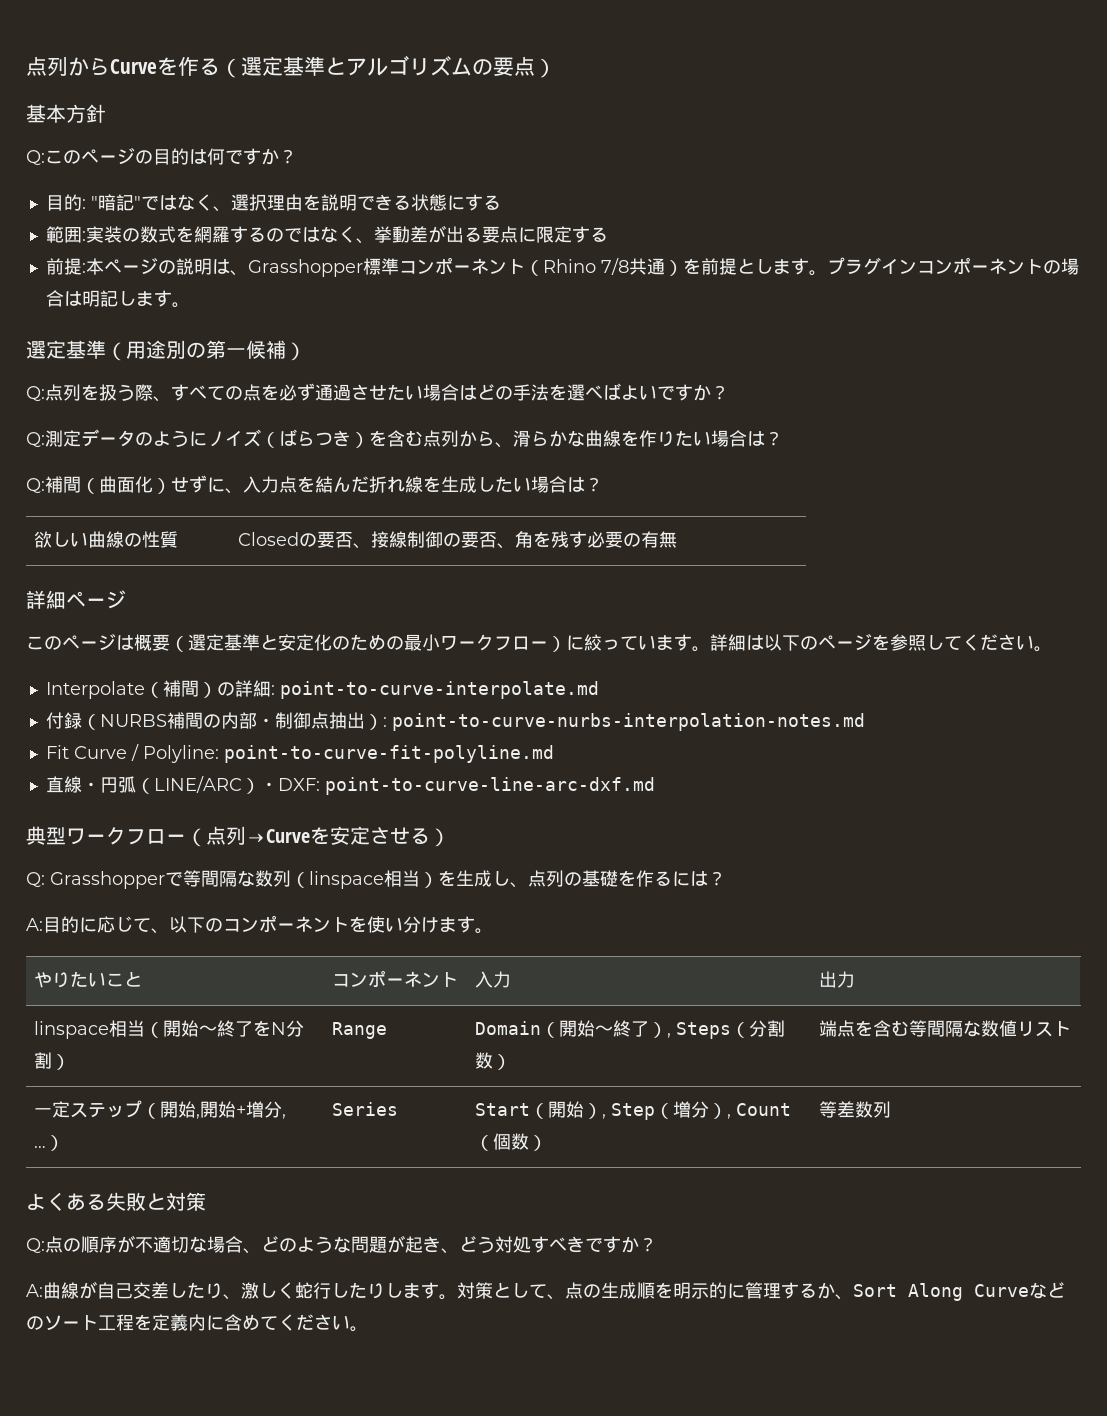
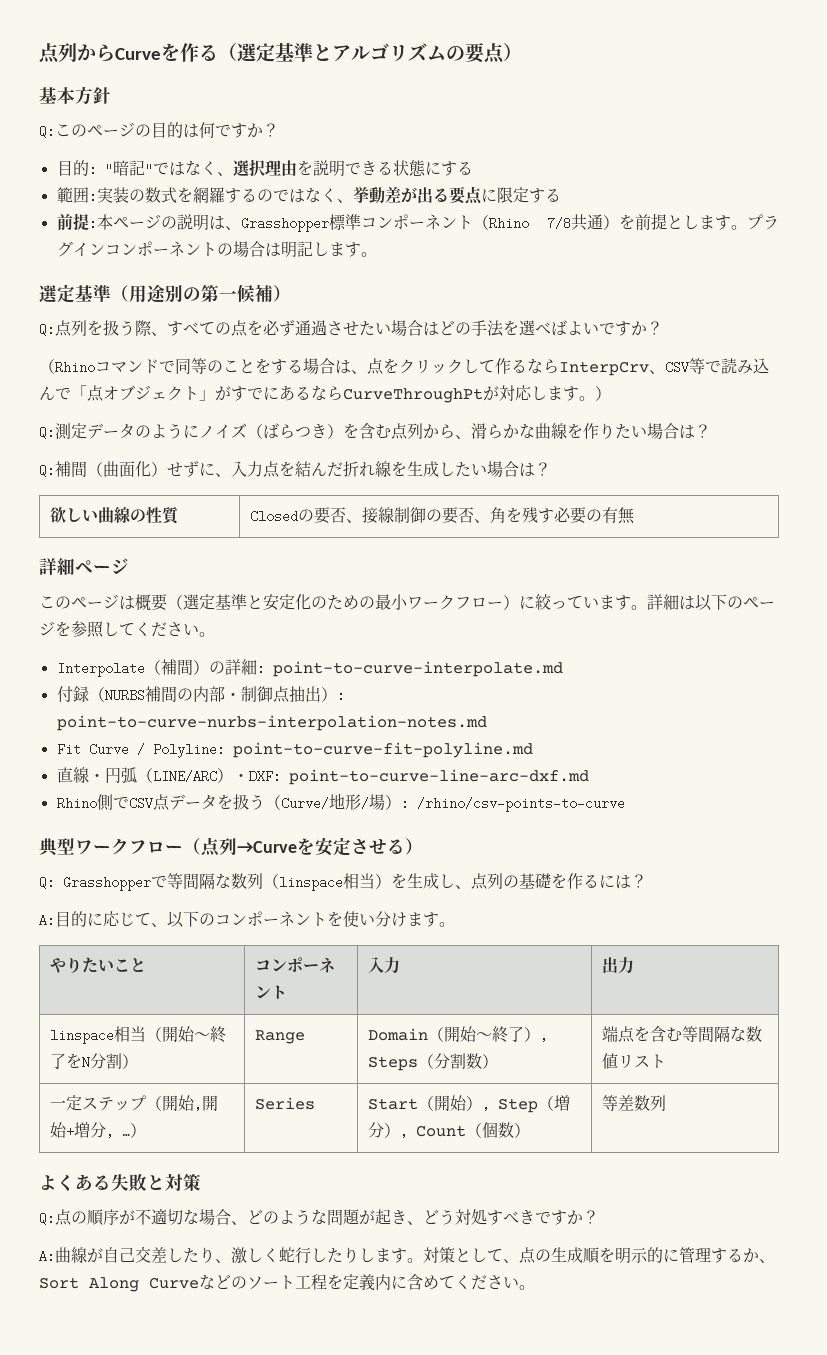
+ （Rhinoコマンドで同等のことをする場合は、点をクリックして作るならInterpCrv、CSV等で読み込んで「点オブジェクト」がすでにあるならCurveThroughPtが対応します。）
+ Rhino側でCSV点データを扱う（Curve/地形/場）: /rhino/csv-points-to-curve

